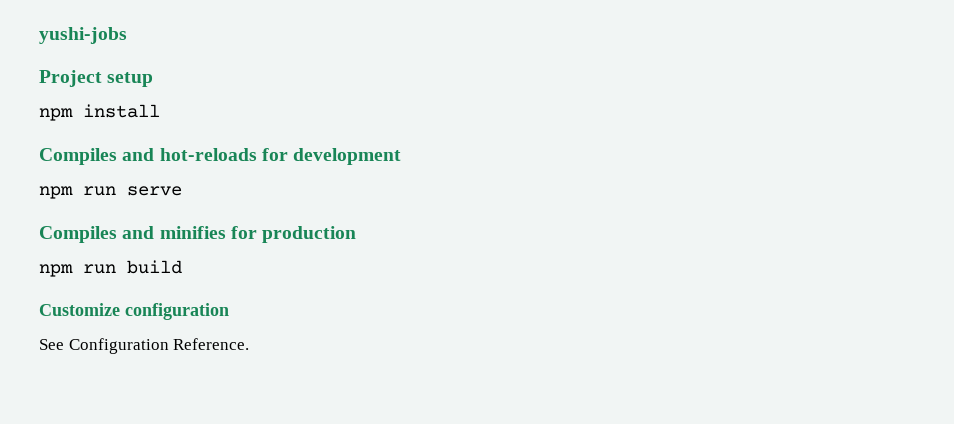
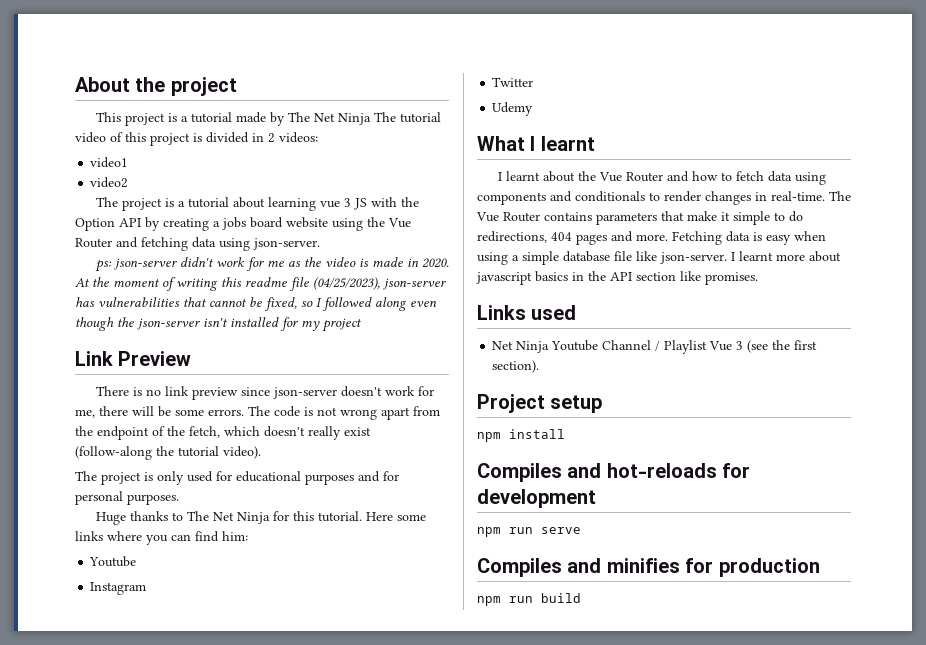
- yushi-jobs
+ About the project
+ This project is a tutorial made by The Net Ninja The tutorial video of this project is divided in 2 videos:
+ video1
+ video2
+ The project is a tutorial about learning vue 3 JS with the Option API by creating a jobs board website using the Vue Router and fetching data using json-server.
+ ps: json-server didn't work for me as the video is made in 2020. At the moment of writing this readme file (04/25/2023), json-server has vulnerabilities that cannot be fixed, so I followed along even though the json-server isn't installed for my project
+ Link Preview
+ There is no link preview since json-server doesn't work for me, there will be some errors. The code is not wrong apart from the endpoint of the fetch, which doesn't really exist (follow-along the tutorial video).
+ The project is only used for educational purposes and for personal purposes.
+ Huge thanks to The Net Ninja for this tutorial. Here some links where you can find him:
+ Youtube
+ Instagram
+ Twitter
+ Udemy
+ What I learnt
+ I learnt about the Vue Router and how to fetch data using components and conditionals to render changes in real-time. The Vue Router contains parameters that make it simple to do redirections, 404 pages and more. Fetching data is easy when using a simple database file like json-server. I learnt more about javascript basics in the API section like promises.
+ Links used
+ Net Ninja Youtube Channel / Playlist Vue 3 (see the first section).
- Customize configuration
- See Configuration Reference.

